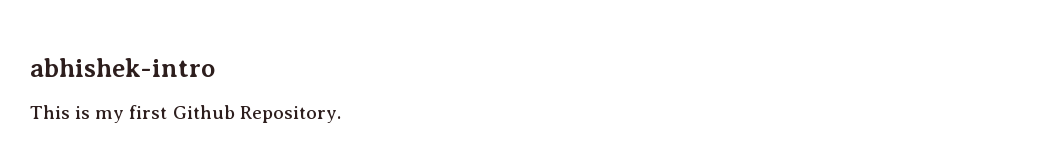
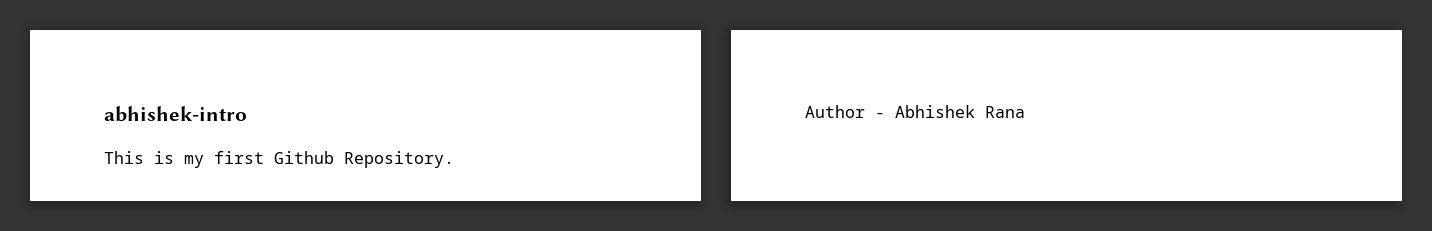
+ Author - Abhishek Rana

